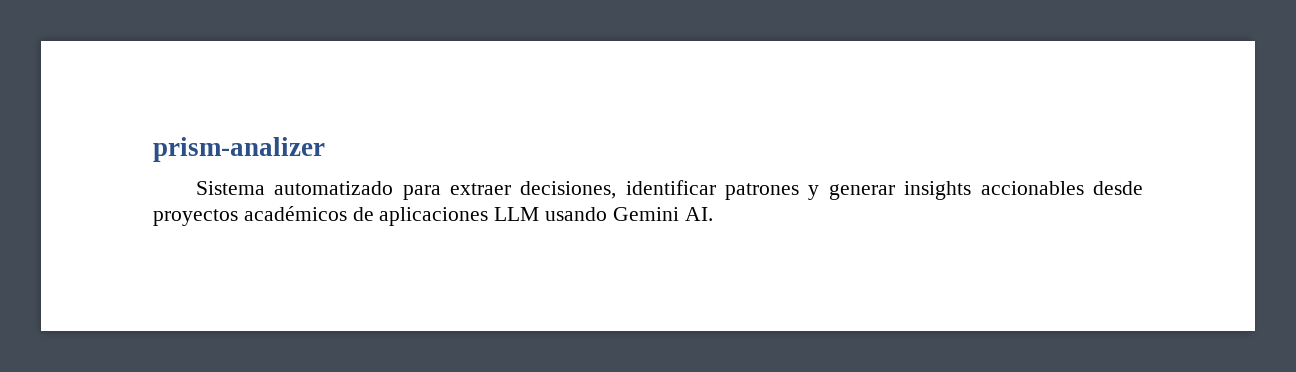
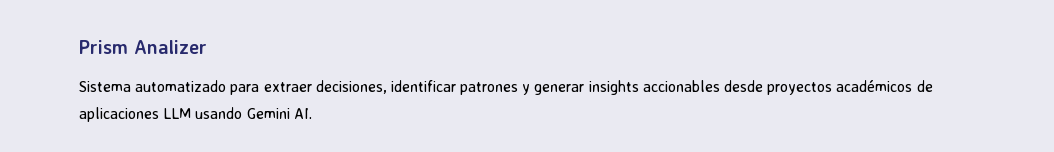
- prism-analizer
+ Prism Analizer

